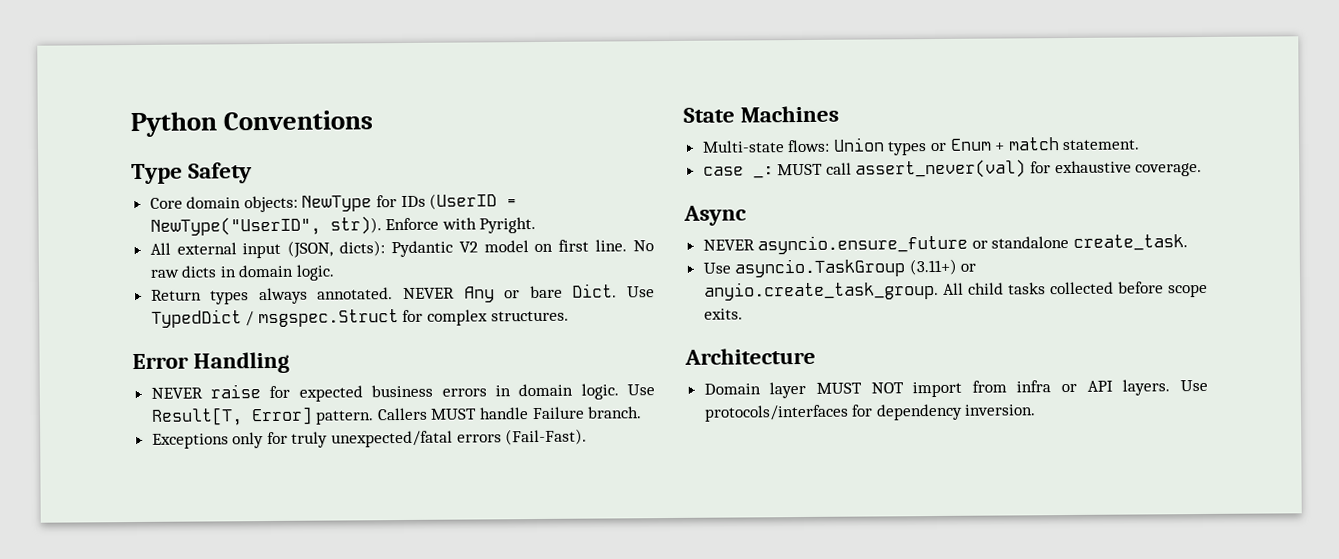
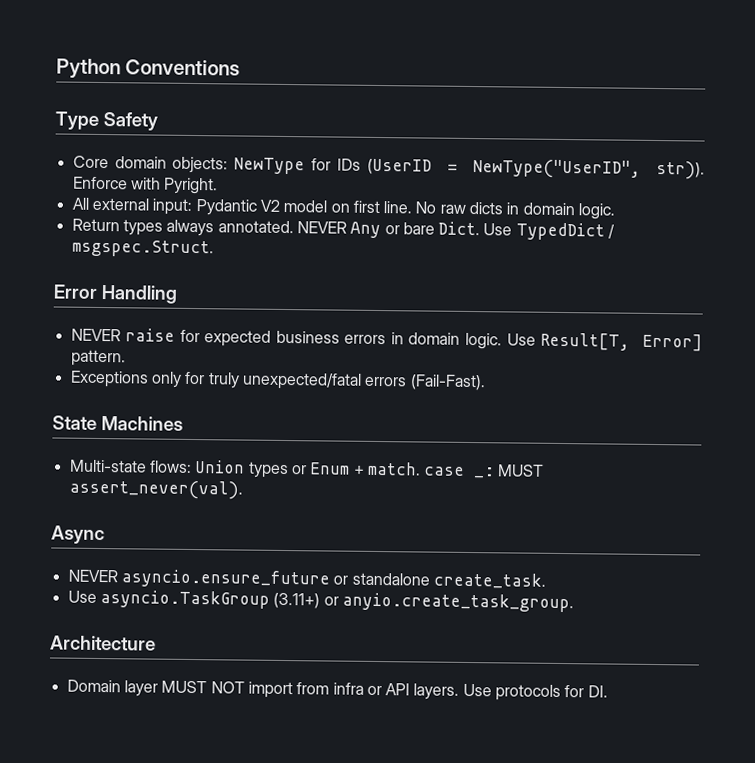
- All external input (JSON, dicts): Pydantic V2 model on first line.
+ All external input: Pydantic V2 model on first line.
- Use TypedDict / msgspec.Struct for complex structures.
+ Use TypedDict / msgspec.Struct.
- Callers MUST handle Failure branch.
- Multi-state flows: Union types or Enum + match statement.
- case _: MUST call assert_never(val) for exhaustive coverage.
+ Multi-state flows: Union types or Enum + match. case _: MUST assert_never(val).
- Use asyncio.TaskGroup (3.11+) or anyio.create_task_group. All child tasks collected before scope exits.
+ Use asyncio.TaskGroup (3.11+) or anyio.create_task_group.
- Use protocols/interfaces for dependency inversion.
+ Use protocols for DI.

